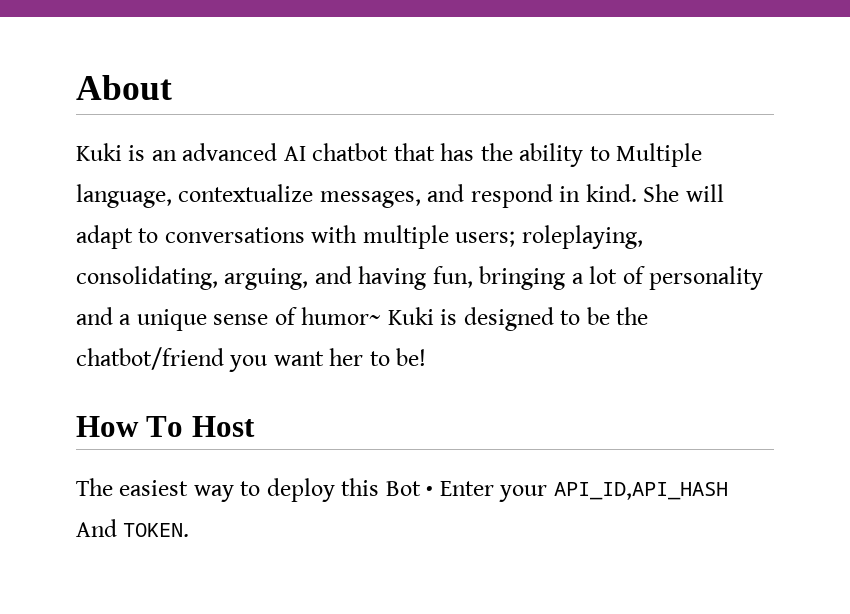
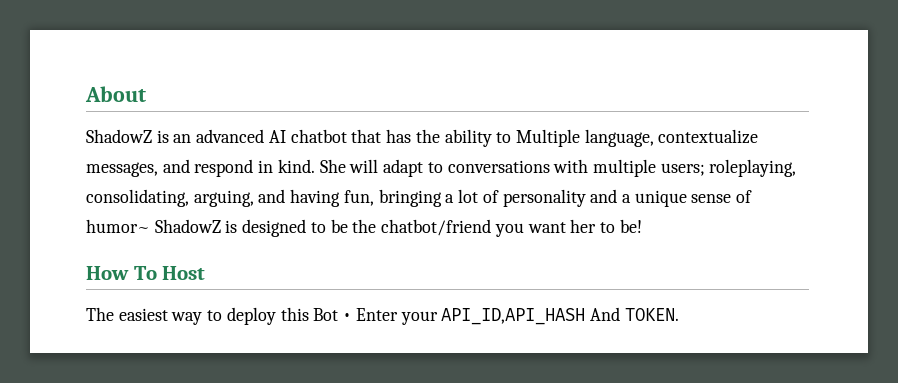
- Kuki is an advanced AI chatbot that has the ability to Multiple language, contextualize messages, and respond in kind.
+ ShadowZ is an advanced AI chatbot that has the ability to Multiple language, contextualize messages, and respond in kind.
- She will adapt to conversations with multiple users; roleplaying, consolidating, arguing, and having fun, bringing a lot of personality and a unique sense of humor~ Kuki is designed to be the chatbot/friend you want her to be!
+ She will adapt to conversations with multiple users; roleplaying, consolidating, arguing, and having fun, bringing a lot of personality and a unique sense of humor~ ShadowZ is designed to be the chatbot/friend you want her to be!

